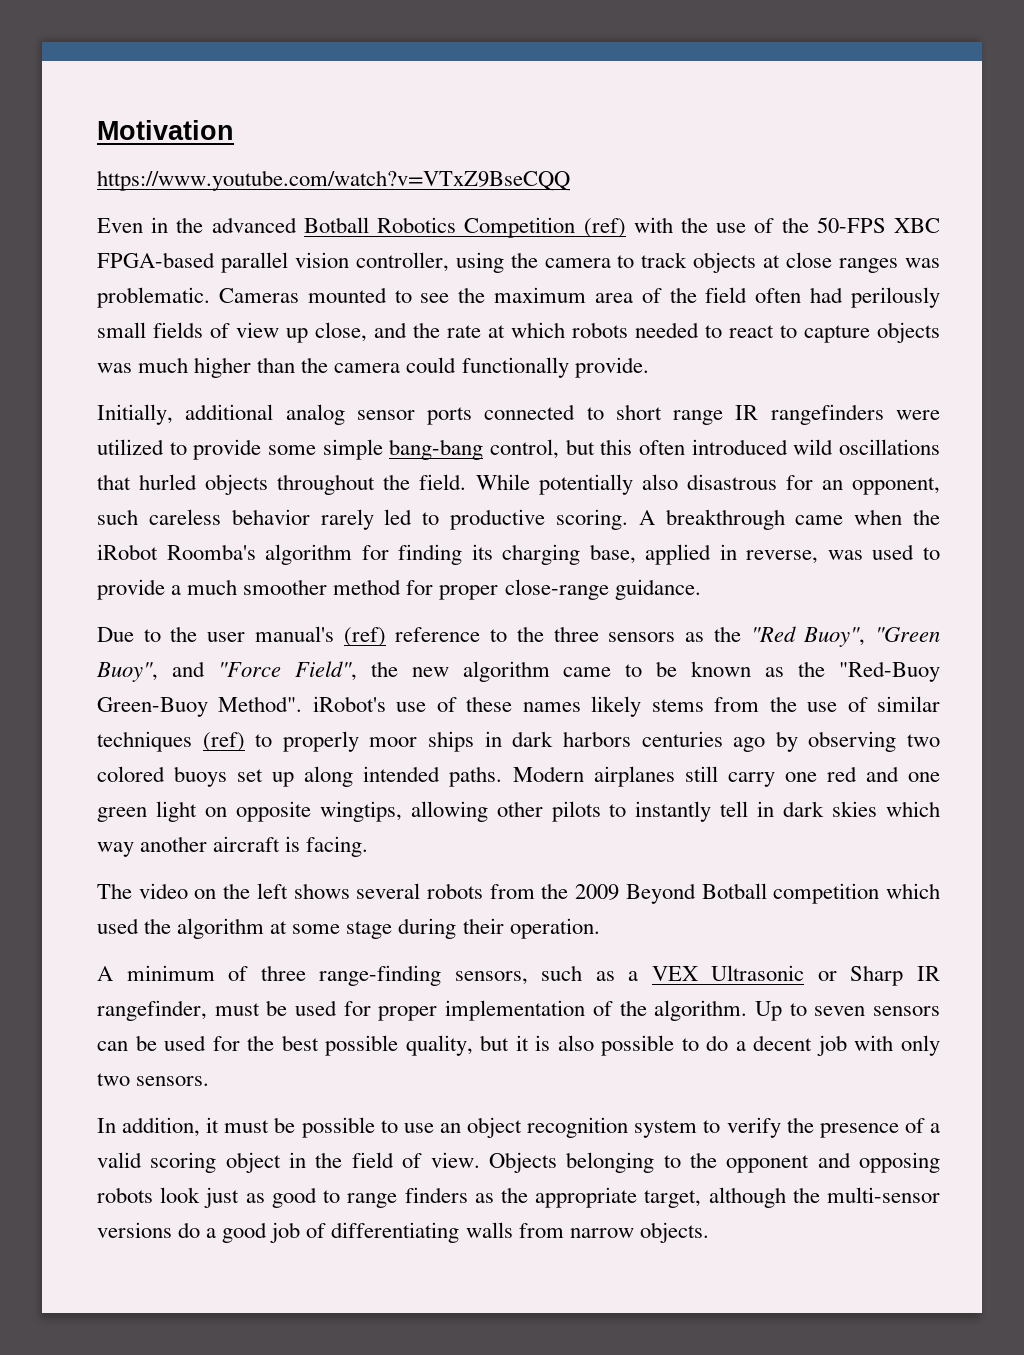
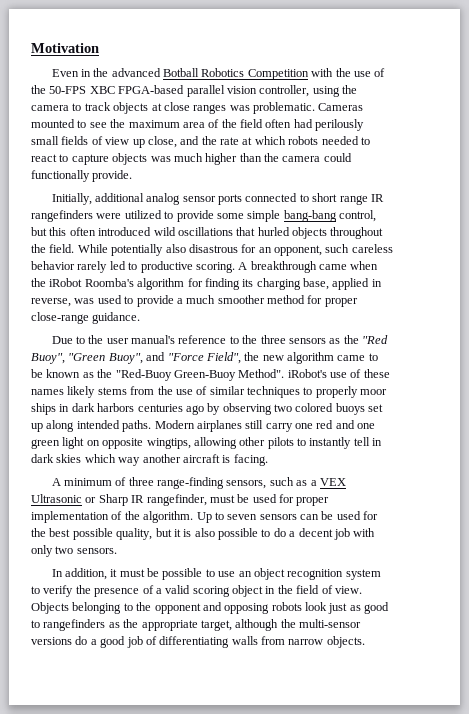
- https://www.youtube.com/watch?v=VTxZ9BseCQQ
- Even in the advanced Botball Robotics Competition (ref) with the use of the 50-FPS XBC FPGA-based parallel vision controller, using the camera to track objects at close ranges was problematic.
+ Even in the advanced Botball Robotics Competition with the use of the 50-FPS XBC FPGA-based parallel vision controller, using the camera to track objects at close ranges was problematic.
- Due to the user manual's (ref) reference to the three sensors as the "Red Buoy", "Green Buoy", and "Force Field", the new algorithm came to be known as the "Red-Buoy Green-Buoy Method". iRobot's use of these names likely stems from the use of similar techniques (ref) to properly moor ships in dark harbors centuries ago by observing two colored buoys set up along intended paths.
+ Due to the user manual's reference to the three sensors as the "Red Buoy", "Green Buoy", and "Force Field", the new algorithm came to be known as the "Red-Buoy Green-Buoy Method". iRobot's use of these names likely stems from the use of similar techniques to properly moor ships in dark harbors centuries ago by observing two colored buoys set up along intended paths.
- The video on the left shows several robots from the 2009 Beyond Botball competition which used the algorithm at some stage during their operation.
- Objects belonging to the opponent and opposing robots look just as good to range finders as the appropriate target, although the multi-sensor versions do a good job of differentiating walls from narrow objects.
+ Objects belonging to the opponent and opposing robots look just as good to rangefinders as the appropriate target, although the multi-sensor versions do a good job of differentiating walls from narrow objects.

